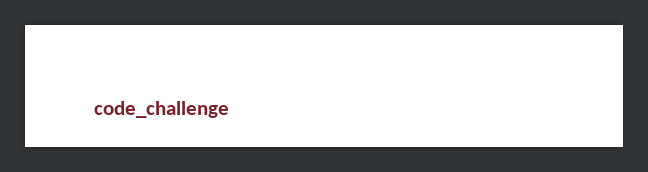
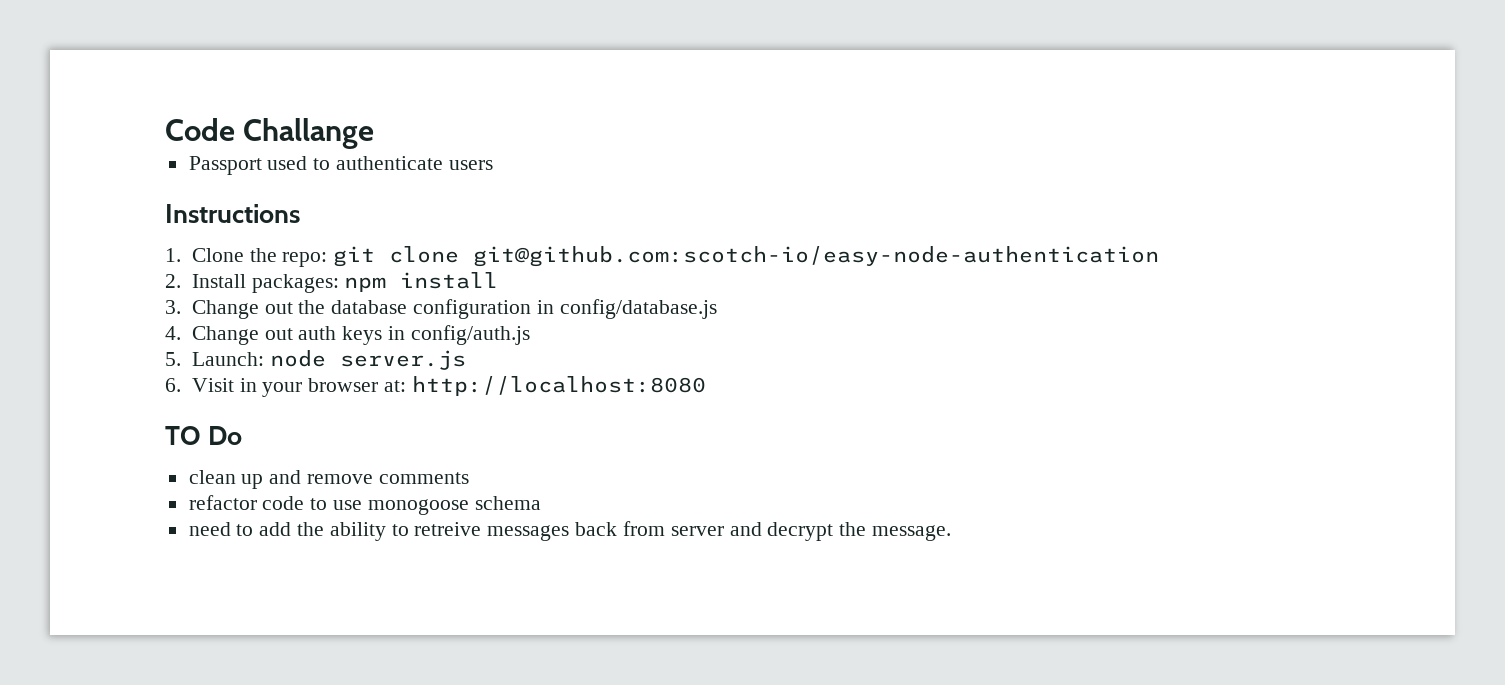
- code_challenge
+ Code Challange
+ Passport used to authenticate users
+ Instructions
+ 1. Clone the repo: git clone git@github.com:scotch-io/easy-node-authentication
+ 2. Install packages: npm install
+ 3. Change out the database configuration in config/database.js
+ 4. Change out auth keys in config/auth.js
+ 5. Launch: node server.js
+ 6. Visit in your browser at: http://localhost:8080
+ TO Do
+ clean up and remove comments
+ refactor code to use monogoose schema
+ need to add the ability to retreive messages back from server and decrypt the message.

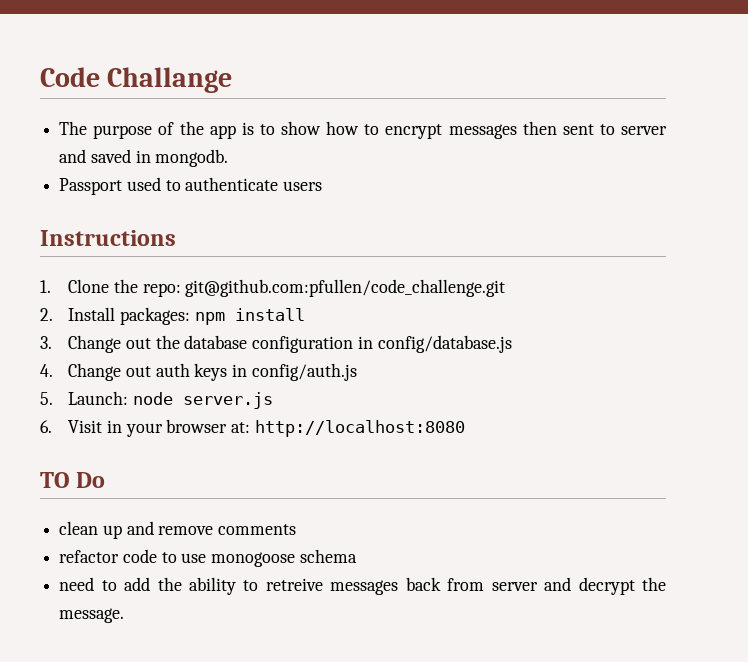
+ The purpose of the app is to show how to encrypt messages then sent to server and saved in mongodb.
- 1. Clone the repo: git clone git@github.com:scotch-io/easy-node-authentication
+ 1. Clone the repo: git@github.com:pfullen/code_challenge.git

